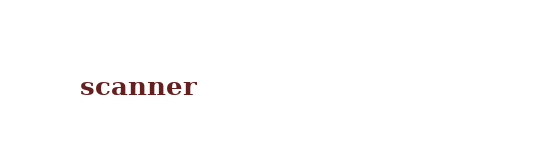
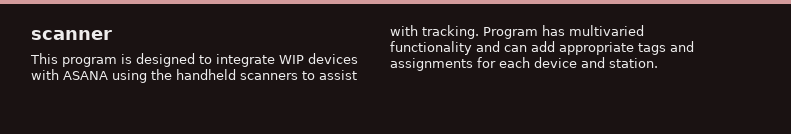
+ This program is designed to integrate WIP devices with ASANA using the handheld scanners to assist with tracking. Program has multivaried functionality and can add appropriate tags and assignments for each device and station.

